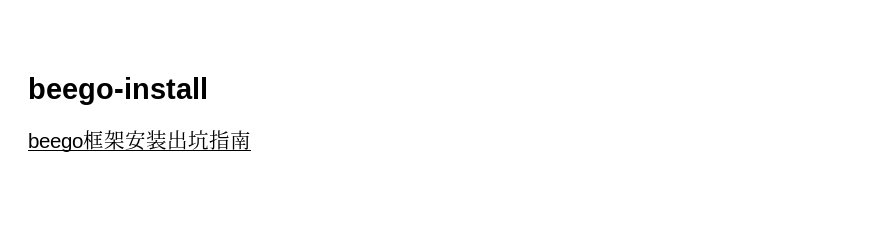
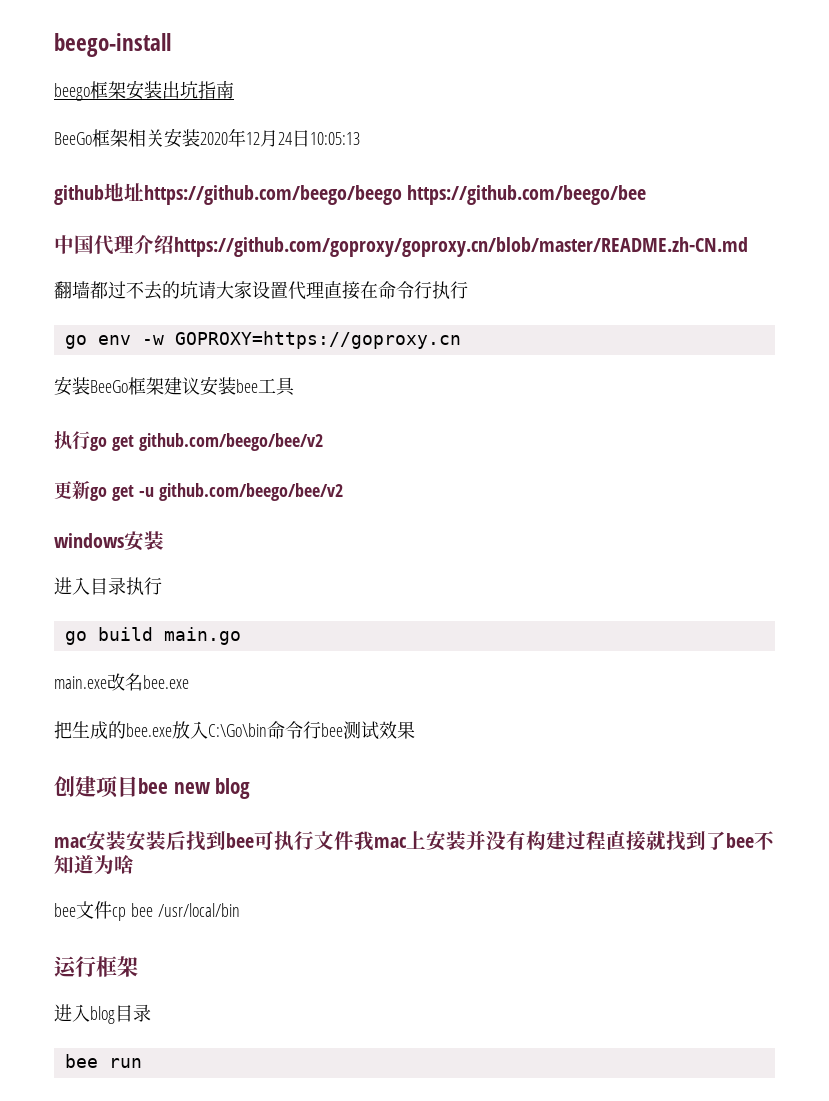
+ BeeGo框架相关安装2020年12月24日10:05:13
+ github地址https://github.com/beego/beego https://github.com/beego/bee
+ 中国代理介绍https://github.com/goproxy/goproxy.cn/blob/master/README.zh-CN.md
+ 翻墙都过不去的坑请大家设置代理直接在命令行执行
+ go env -w GOPROXY=https://goproxy.cn
+ 安装BeeGo框架建议安装bee工具
+ 执行go get github.com/beego/bee/v2
+ 更新go get -u github.com/beego/bee/v2
+ windows安装
+ 进入目录执行
+ go build main.go
+ main.exe改名bee.exe
+ 把生成的bee.exe放入C:\Go\bin命令行bee测试效果
+ 创建项目bee new blog
+ mac安装安装后找到bee可执行文件我mac上安装并没有构建过程直接就找到了bee不知道为啥
+ bee文件cp bee /usr/local/bin
+ 运行框架
+ 进入blog目录
+ bee run

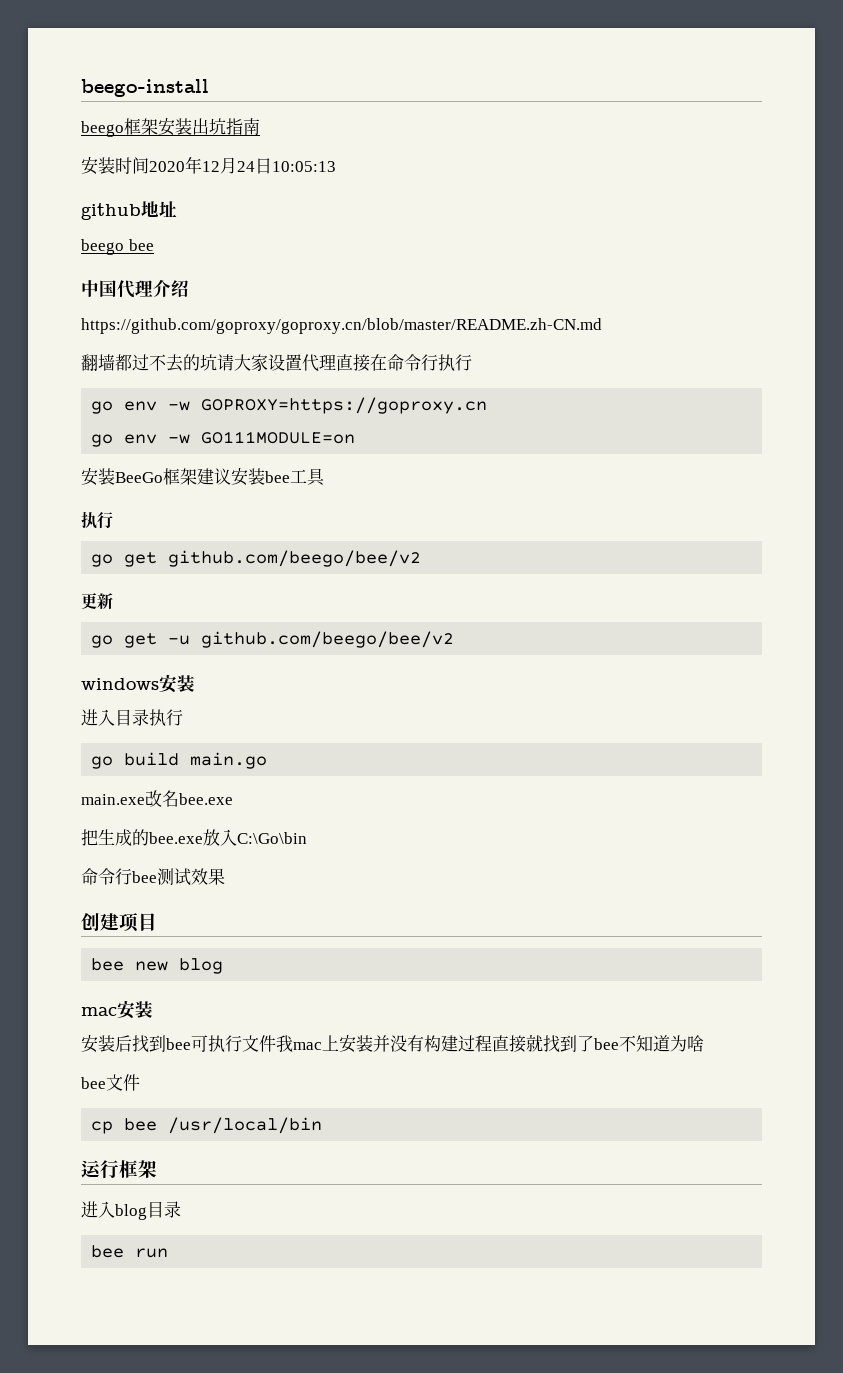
- BeeGo框架相关安装2020年12月24日10:05:13
+ 安装时间2020年12月24日10:05:13
- github地址https://github.com/beego/beego https://github.com/beego/bee
+ github地址
+ beego bee
- 中国代理介绍https://github.com/goproxy/goproxy.cn/blob/master/README.zh-CN.md
+ 中国代理介绍
+ https://github.com/goproxy/goproxy.cn/blob/master/README.zh-CN.md
+ go env -w GO111MODULE=on
  安装BeeGo框架建议安装bee工具
- 执行go get github.com/beego/bee/v2
+ 执行
+ go get github.com/beego/bee/v2
- 更新go get -u github.com/beego/bee/v2
+ 更新
+ go get -u github.com/beego/bee/v2
- 把生成的bee.exe放入C:\Go\bin命令行bee测试效果
+ 把生成的bee.exe放入C:\Go\bin
+ 命令行bee测试效果
- 创建项目bee new blog
+ 创建项目
+ bee new blog
- mac安装安装后找到bee可执行文件我mac上安装并没有构建过程直接就找到了bee不知道为啥
+ mac安装
+ 安装后找到bee可执行文件我mac上安装并没有构建过程直接就找到了bee不知道为啥
- bee文件cp bee /usr/local/bin
+ bee文件
+ cp bee /usr/local/bin

